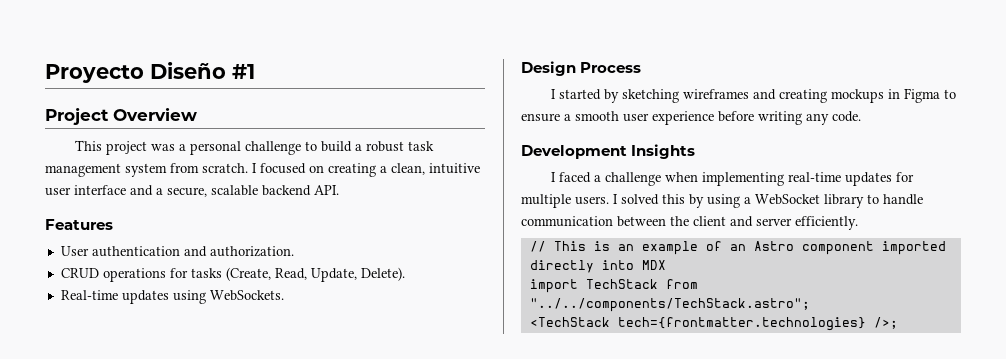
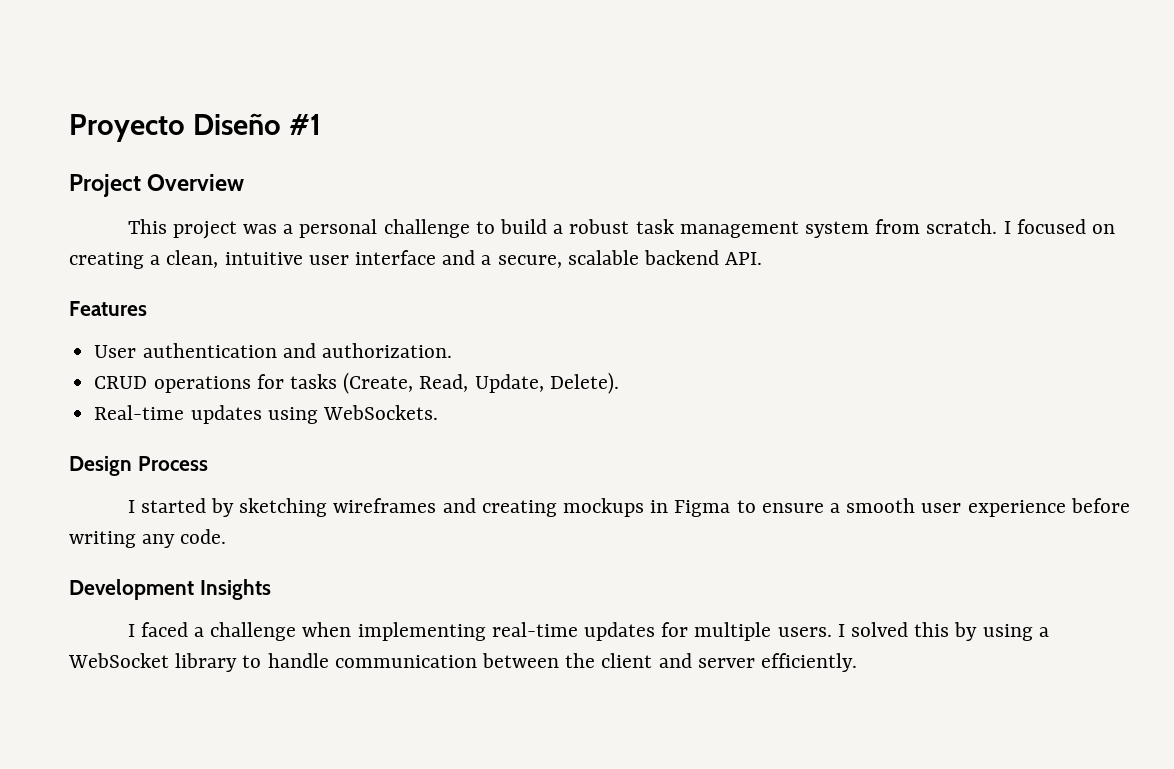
- // This is an example of an Astro component imported directly into MDX
- import TechStack from "../../components/TechStack.astro";
- <TechStack tech={frontmatter.technologies} />;

